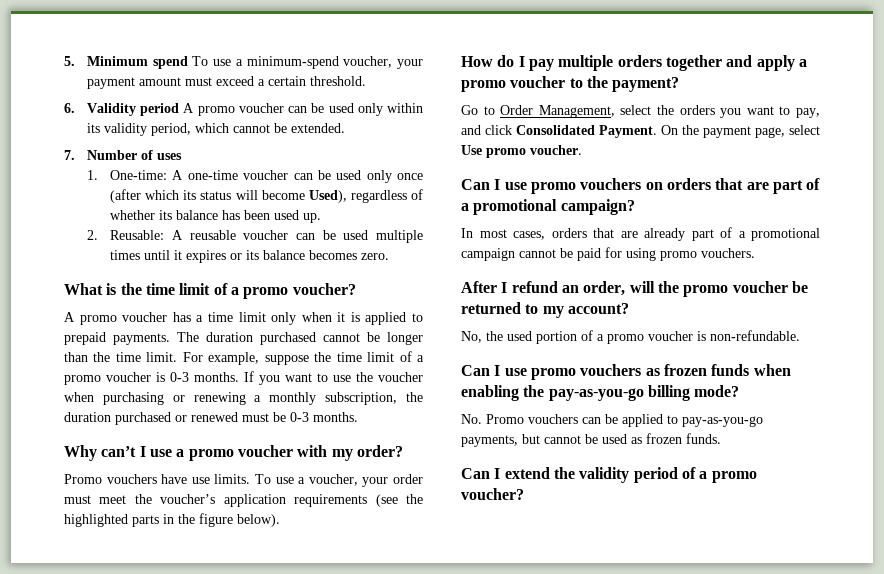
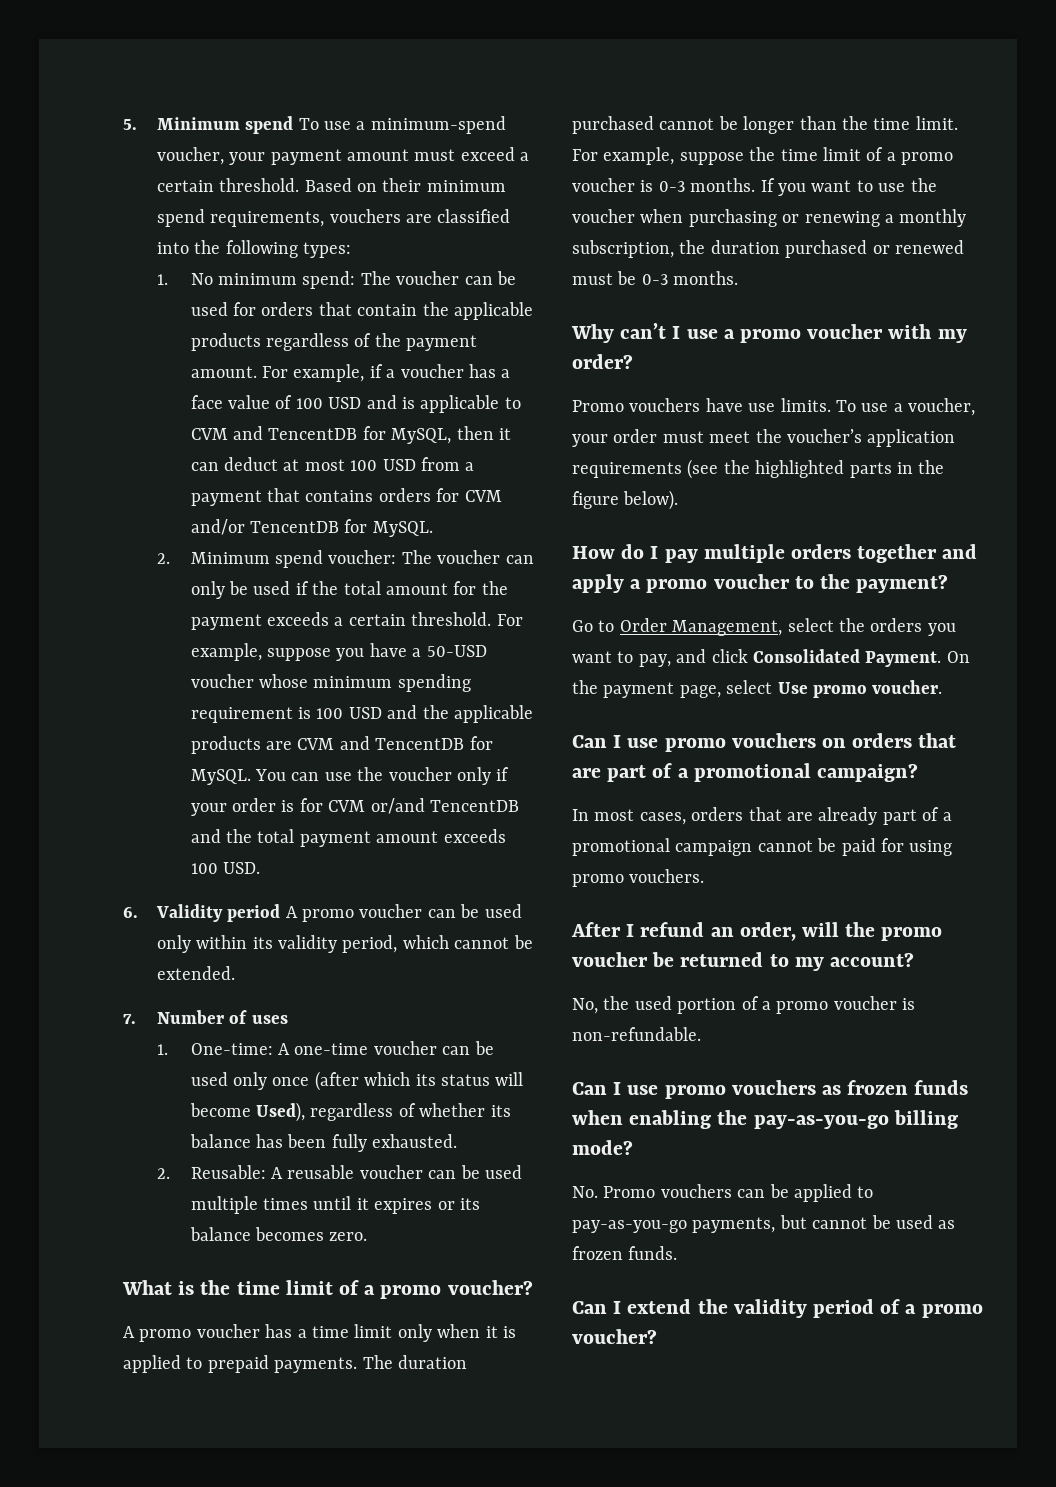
+ Based on their minimum spend requirements, vouchers are classified into the following types:
+ 1. No minimum spend: The voucher can be used for orders that contain the applicable products regardless of the payment amount. For example, if a voucher has a face value of 100 USD and is applicable to CVM and TencentDB for MySQL, then it can deduct at most 100 USD from a payment that contains orders for CVM and/or TencentDB for MySQL.
+ 2. Minimum spend voucher: The voucher can only be used if the total amount for the payment exceeds a certain threshold. For example, suppose you have a 50-USD voucher whose minimum spending requirement is 100 USD and the applicable products are CVM and TencentDB for MySQL. You can use the voucher only if your order is for CVM or/and TencentDB and the total payment amount exceeds 100 USD.
- 1. One-time: A one-time voucher can be used only once (after which its status will become Used), regardless of whether its balance has been used up.
+ 1. One-time: A one-time voucher can be used only once (after which its status will become Used), regardless of whether its balance has been fully exhausted.

